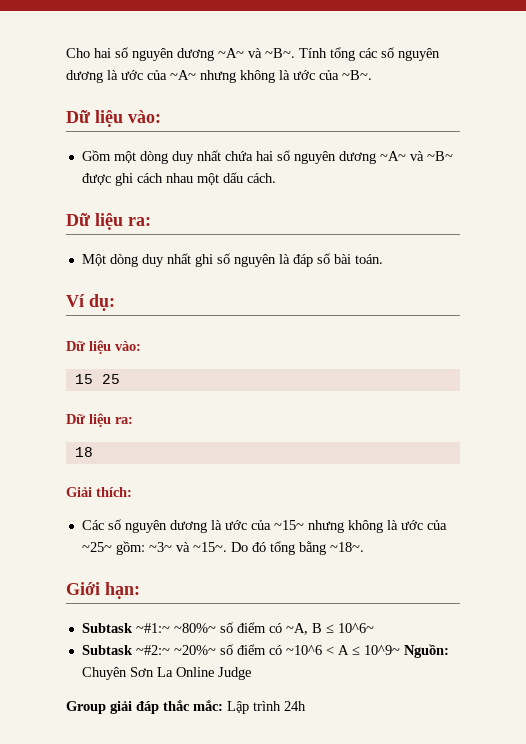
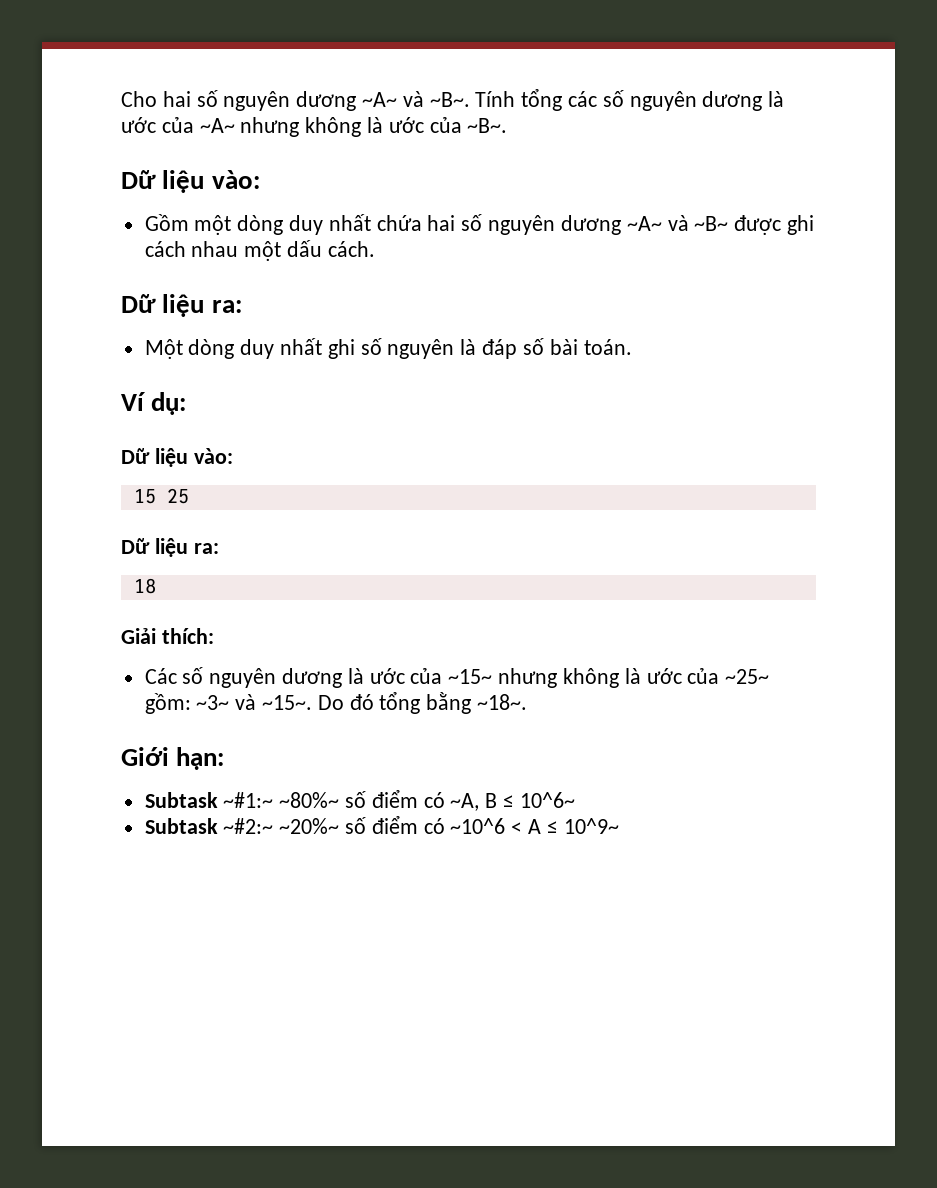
- Subtask ~#2:~ ~20%~ số điểm có ~10^6 < A ≤ 10^9~ Nguồn: Chuyên Sơn La Online Judge
- Group giải đáp thắc mắc: Lập trình 24h
+ Subtask ~#2:~ ~20%~ số điểm có ~10^6 < A ≤ 10^9~

